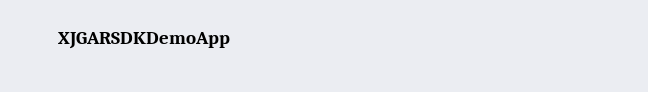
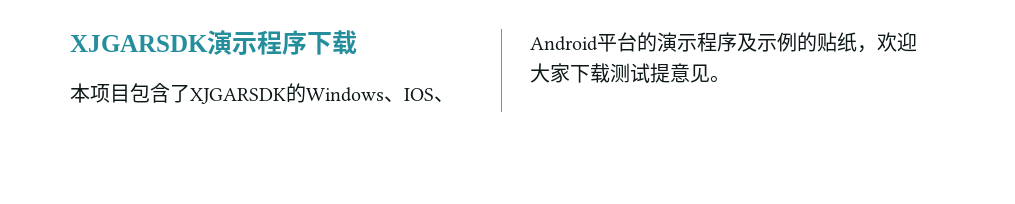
- XJGARSDKDemoApp
+ XJGARSDK演示程序下载
+ 本项目包含了XJGARSDK的Windows、IOS、Android平台的演示程序及示例的贴纸，欢迎大家下载测试提意见。

